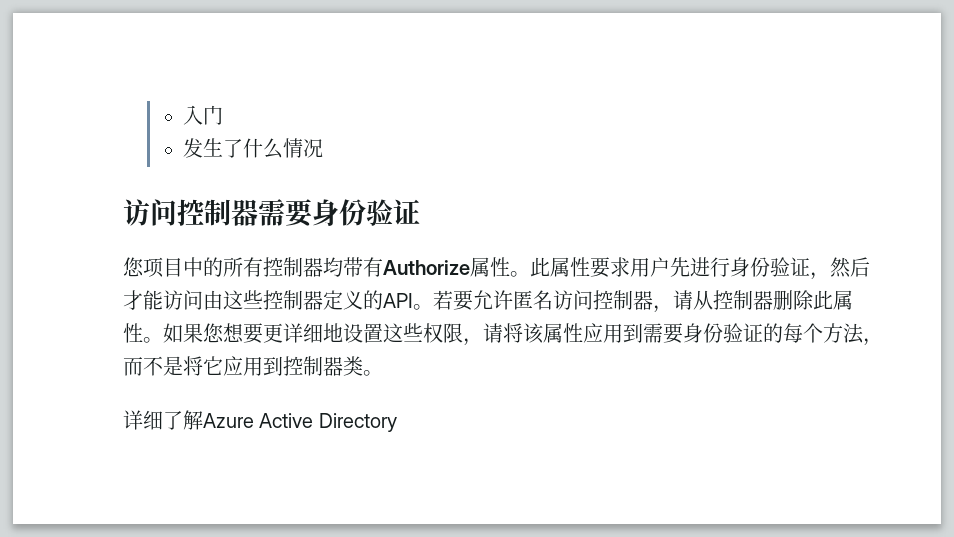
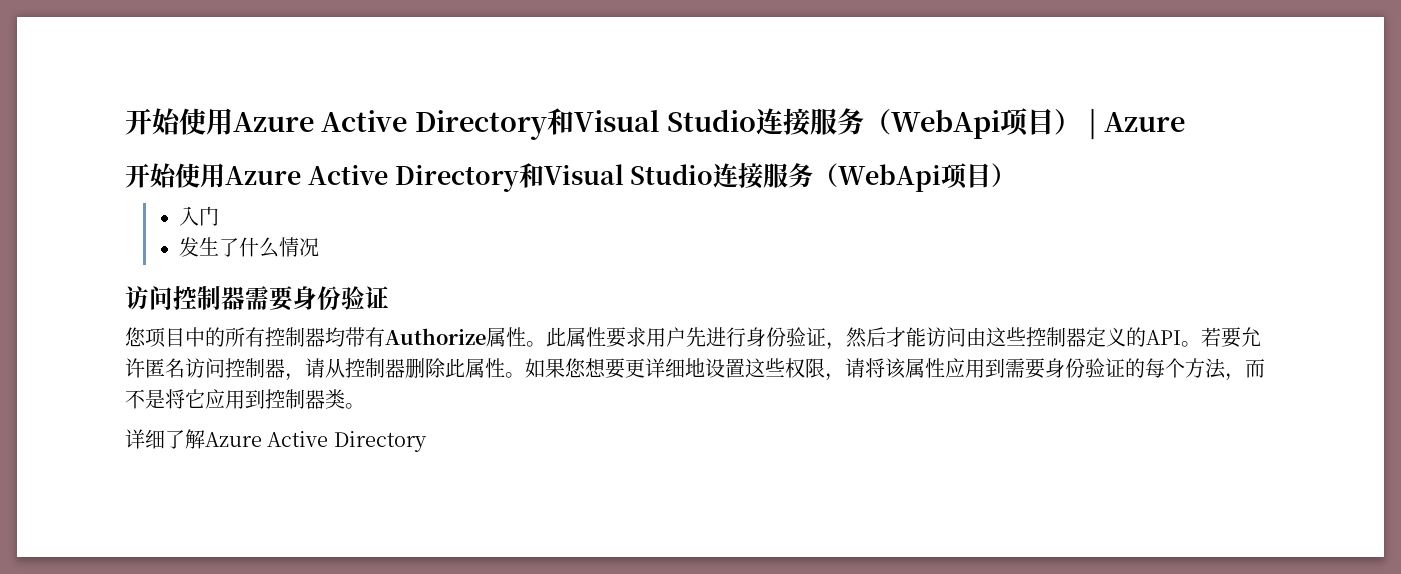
+ 开始使用Azure Active Directory和Visual Studio连接服务（WebApi项目） | Azure
+ 开始使用Azure Active Directory和Visual Studio连接服务（WebApi项目）

